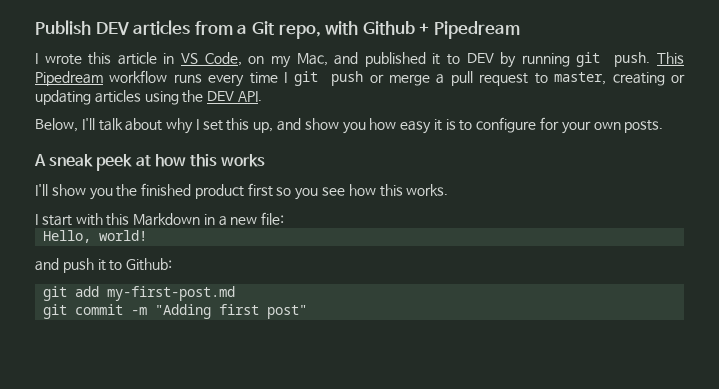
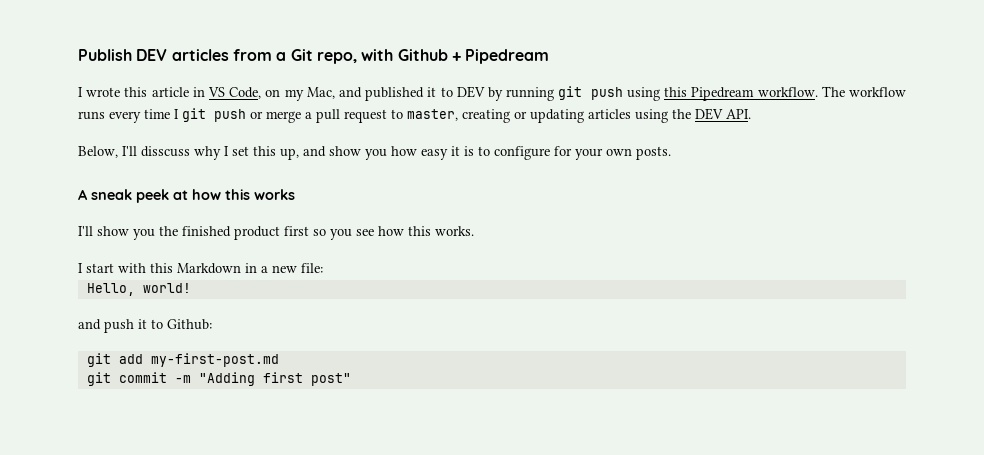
- I wrote this article in VS Code, on my Mac, and published it to DEV by running git push. This Pipedream workflow runs every time I git push or merge a pull request to master, creating or updating articles using the DEV API.
+ I wrote this article in VS Code, on my Mac, and published it to DEV by running git push using this Pipedream workflow. The workflow runs every time I git push or merge a pull request to master, creating or updating articles using the DEV API.
- Below, I'll talk about why I set this up, and show you how easy it is to configure for your own posts.
+ Below, I'll disscuss why I set this up, and show you how easy it is to configure for your own posts.

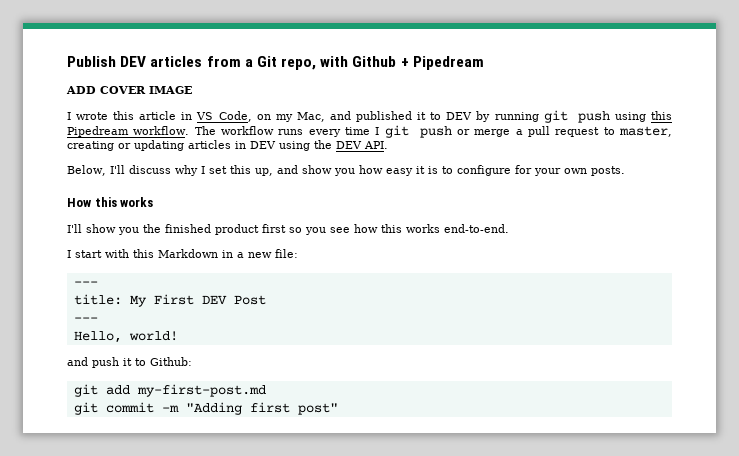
+ ADD COVER IMAGE
- The workflow runs every time I git push or merge a pull request to master, creating or updating articles using the DEV API.
+ The workflow runs every time I git push or merge a pull request to master, creating or updating articles in DEV using the DEV API.
- Below, I'll disscuss why I set this up, and show you how easy it is to configure for your own posts.
+ Below, I'll discuss why I set this up, and show you how easy it is to configure for your own posts.
- A sneak peek at how this works
+ How this works
- I'll show you the finished product first so you see how this works.
+ I'll show you the finished product first so you see how this works end-to-end.
  I start with this Markdown in a new file:
+ ---
+ title: My First DEV Post
+ ---

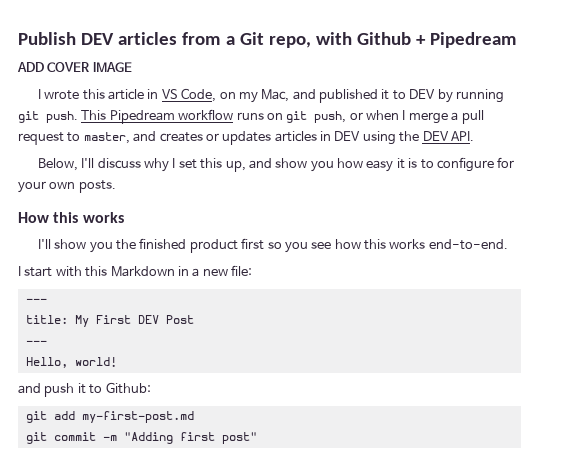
- I wrote this article in VS Code, on my Mac, and published it to DEV by running git push using this Pipedream workflow. The workflow runs every time I git push or merge a pull request to master, creating or updating articles in DEV using the DEV API.
+ I wrote this article in VS Code, on my Mac, and published it to DEV by running git push. This Pipedream workflow runs on git push, or when I merge a pull request to master, and creates or updates articles in DEV using the DEV API.

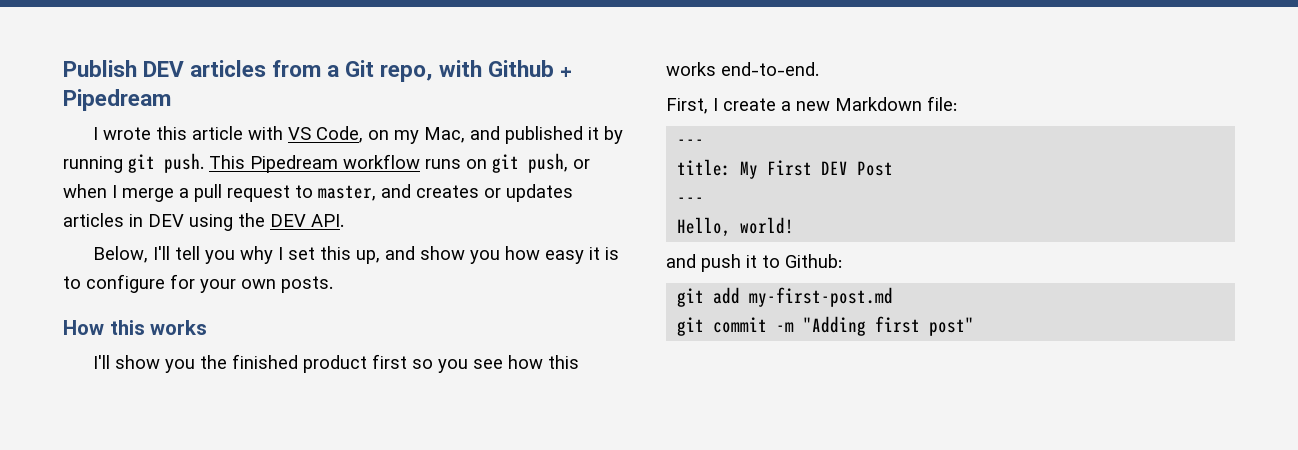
- ADD COVER IMAGE
- I wrote this article in VS Code, on my Mac, and published it to DEV by running git push.
+ I wrote this article with VS Code, on my Mac, and published it by running git push.
- Below, I'll discuss why I set this up, and show you how easy it is to configure for your own posts.
+ Below, I'll tell you why I set this up, and show you how easy it is to configure for your own posts.
- I start with this Markdown in a new file:
+ First, I create a new Markdown file:

